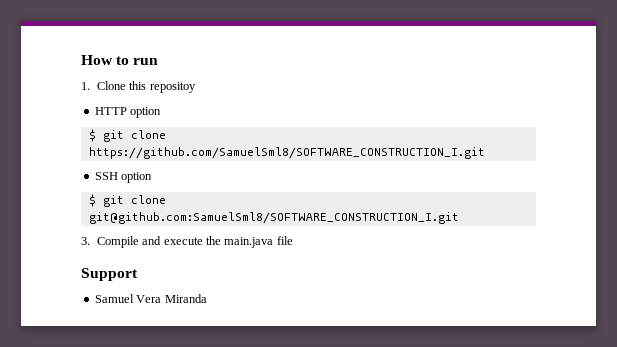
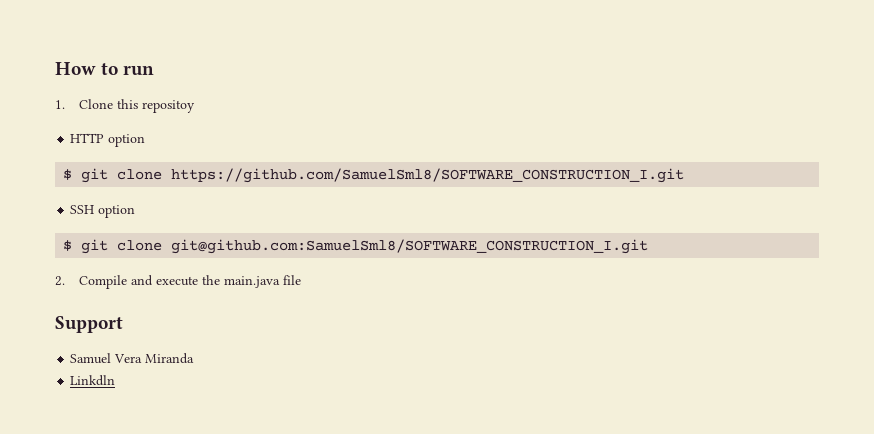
- 3. Compile and execute the main.java file
+ 2. Compile and execute the main.java file
+ Linkdln

